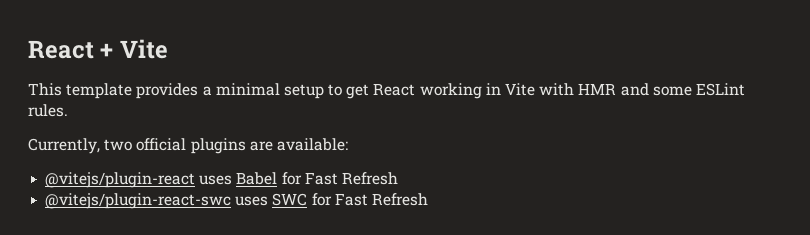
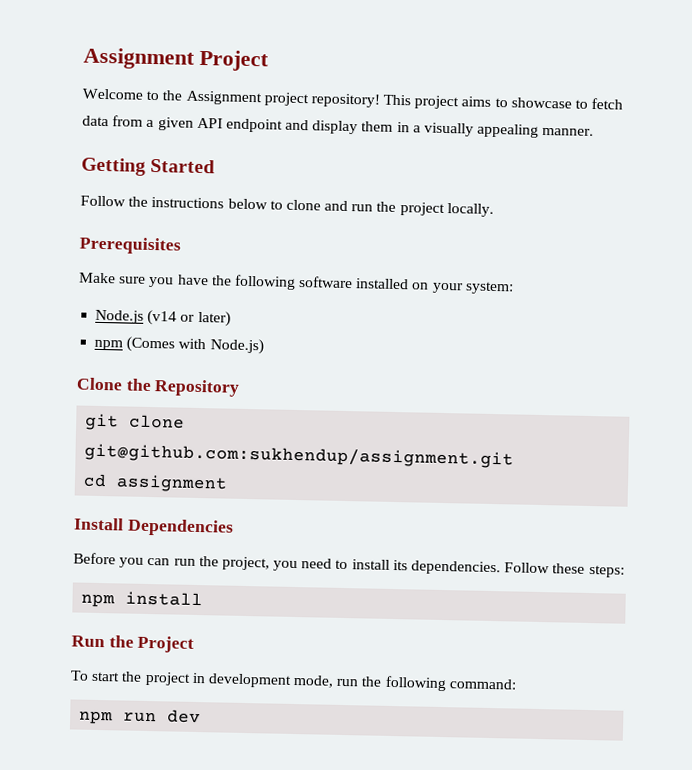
- React + Vite
- This template provides a minimal setup to get React working in Vite with HMR and some ESLint rules.
- Currently, two official plugins are available:
- @vitejs/plugin-react uses Babel for Fast Refresh
- @vitejs/plugin-react-swc uses SWC for Fast Refresh
+ Assignment Project
+ Welcome to the Assignment project repository! This project aims to showcase to fetch data from a given API endpoint and display them in a visually appealing manner.
+ Getting Started
+ Follow the instructions below to clone and run the project locally.
+ Prerequisites
+ Make sure you have the following software installed on your system:
+ Node.js (v14 or later)
+ npm (Comes with Node.js)
+ Clone the Repository
+ git clone git@github.com:sukhendup/assignment.git
+ cd assignment
+ Install Dependencies
+ Before you can run the project, you need to install its dependencies. Follow these steps:
+ npm install
+ Run the Project
+ To start the project in development mode, run the following command:
+ npm run dev

